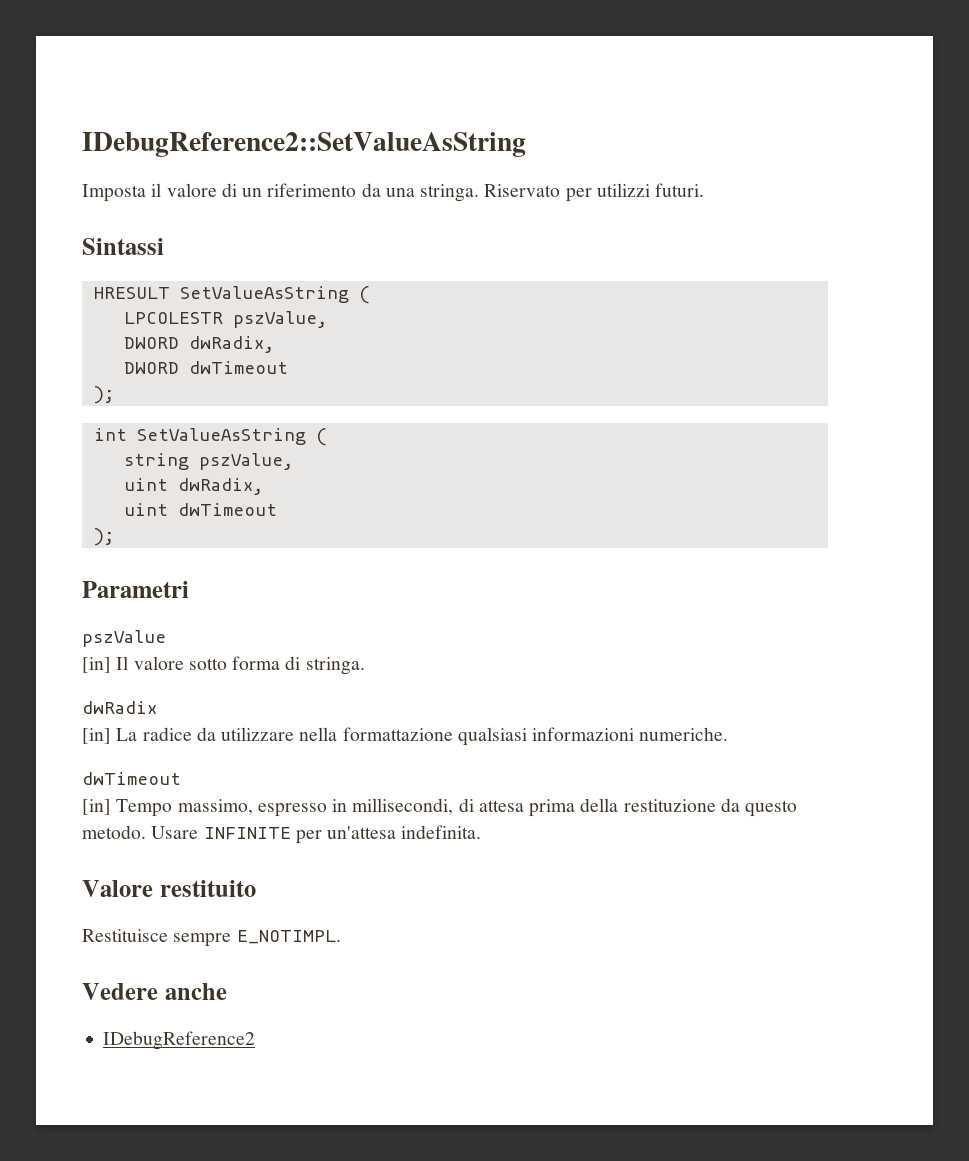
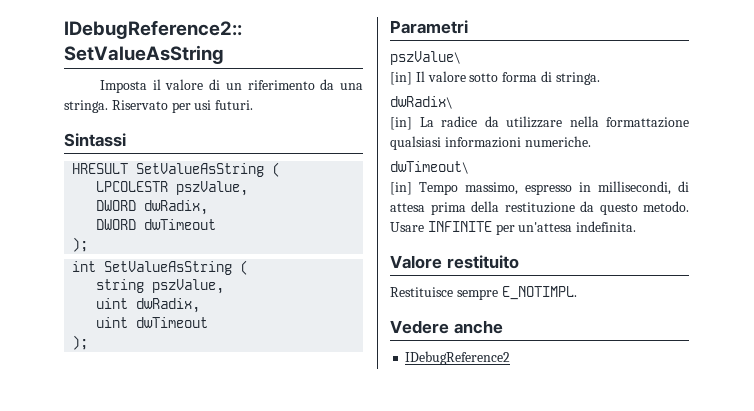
- Riservato per utilizzi futuri.
+ Riservato per usi futuri.
- pszValue
+ pszValue\
- dwRadix
+ dwRadix\
  [in] La radice da utilizzare nella formattazione qualsiasi informazioni numeriche.
- dwTimeout
+ dwTimeout\

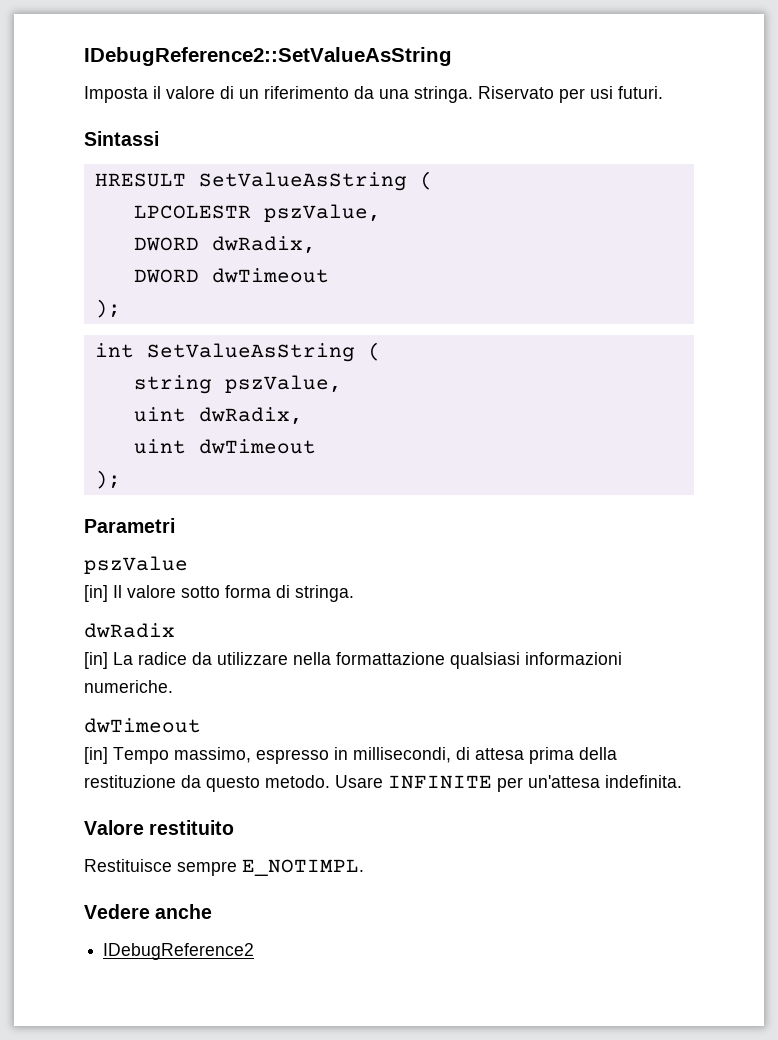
- pszValue\
+ pszValue
- dwRadix\
+ dwRadix
  [in] La radice da utilizzare nella formattazione qualsiasi informazioni numeriche.
- dwTimeout\
+ dwTimeout

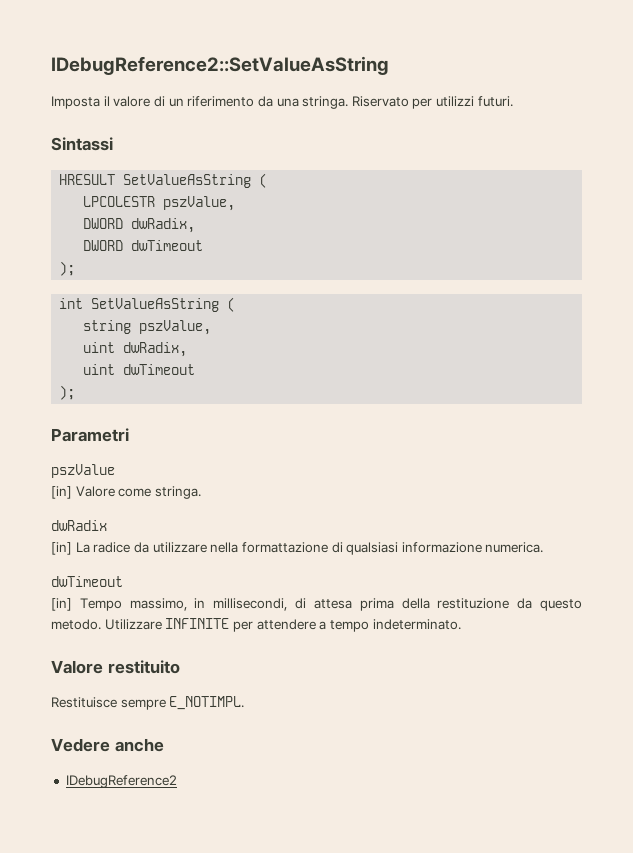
- Riservato per usi futuri.
+ Riservato per utilizzi futuri.
- [in] Il valore sotto forma di stringa.
+ [in] Valore come stringa.
- [in] La radice da utilizzare nella formattazione qualsiasi informazioni numeriche.
+ [in] La radice da utilizzare nella formattazione di qualsiasi informazione numerica.
- [in] Tempo massimo, espresso in millisecondi, di attesa prima della restituzione da questo metodo.
+ [in] Tempo massimo, in millisecondi, di attesa prima della restituzione da questo metodo.
- Usare INFINITE per un'attesa indefinita.
+ Utilizzare INFINITE per attendere a tempo indeterminato.

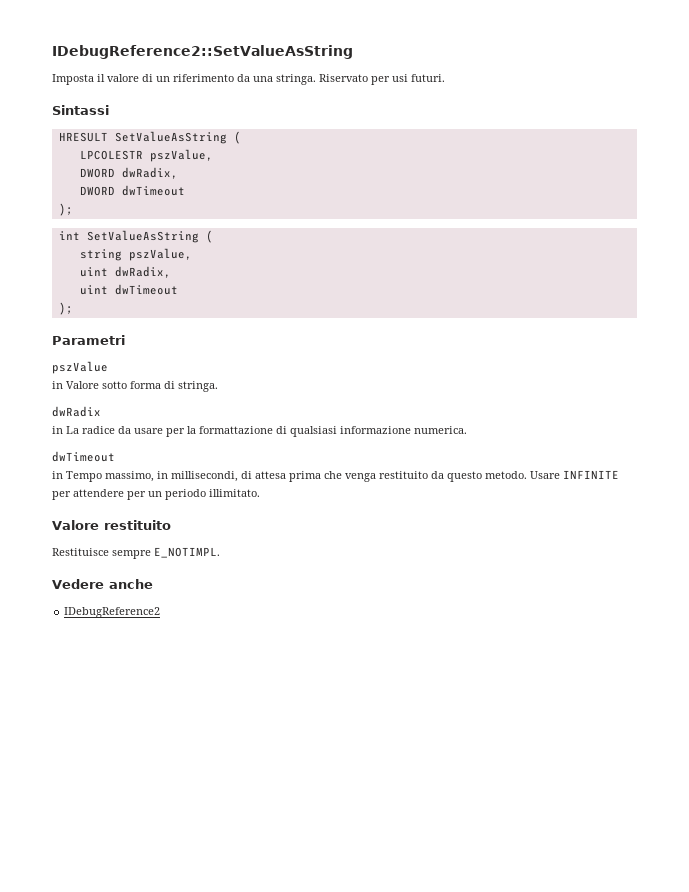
- Riservato per utilizzi futuri.
+ Riservato per usi futuri.
- [in] Valore come stringa.
+ in Valore sotto forma di stringa.
- [in] La radice da utilizzare nella formattazione di qualsiasi informazione numerica.
+ in La radice da usare per la formattazione di qualsiasi informazione numerica.
- [in] Tempo massimo, in millisecondi, di attesa prima della restituzione da questo metodo.
+ in Tempo massimo, in millisecondi, di attesa prima che venga restituito da questo metodo.
- Utilizzare INFINITE per attendere a tempo indeterminato.
+ Usare INFINITE per attendere per un periodo illimitato.

